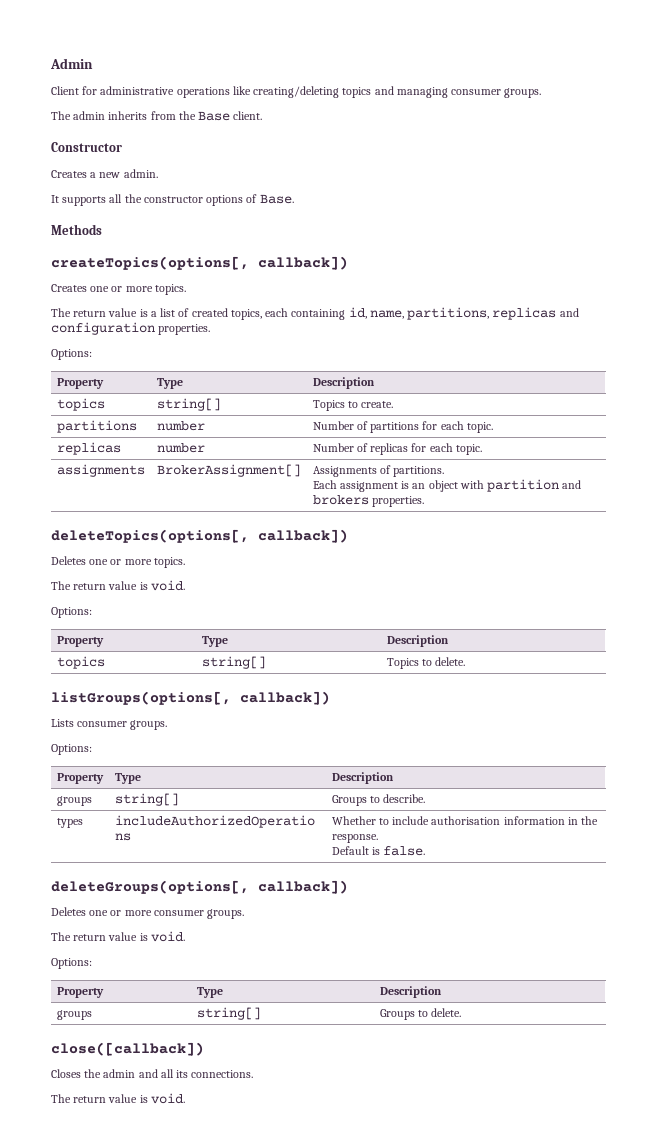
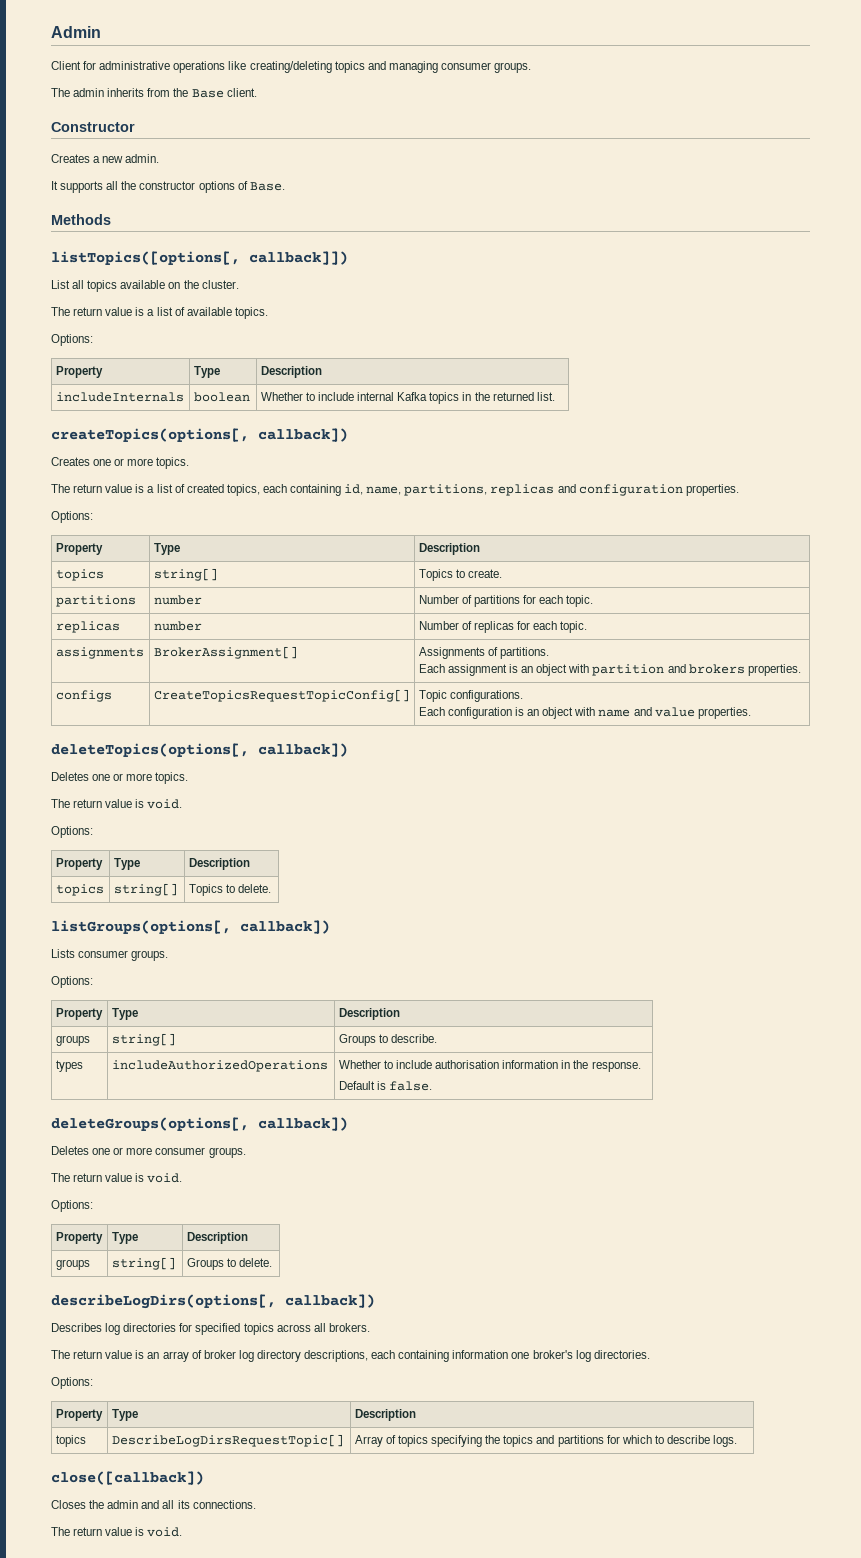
+ listTopics([options[, callback]])
+ List all topics available on the cluster.
+ The return value is a list of available topics.
+ Options:
+ Property | Type | Description
+ includeInternals | boolean | Whether to include internal Kafka topics in the returned list.
+ configs | CreateTopicsRequestTopicConfig[] | Topic configurations.
+ Each configuration is an object with name and value properties.
+ describeLogDirs(options[, callback])
+ Describes log directories for specified topics across all brokers.
+ The return value is an array of broker log directory descriptions, each containing information one broker's log directories.
+ Options:
+ Property | Type | Description
+ topics | DescribeLogDirsRequestTopic[] | Array of topics specifying the topics and partitions for which to describe logs.

